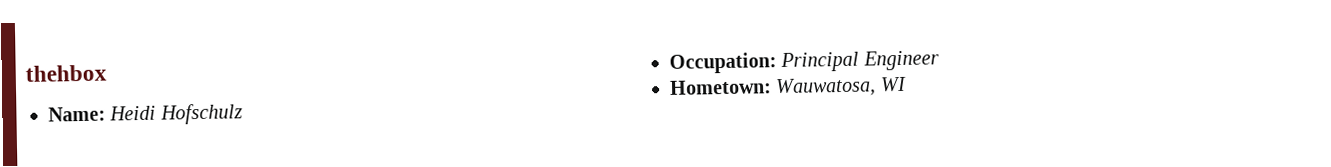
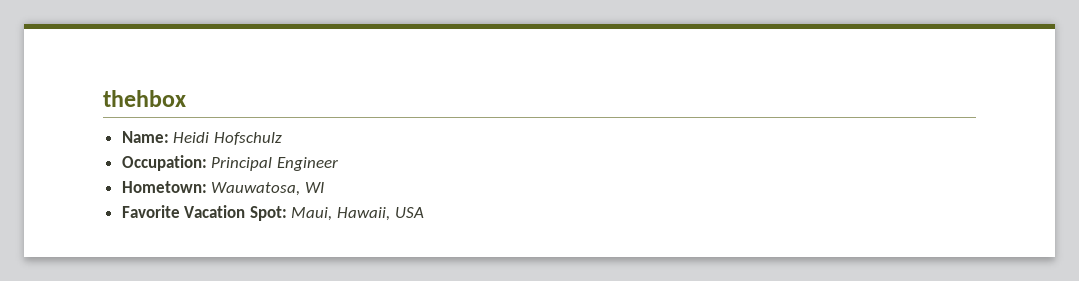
+ Favorite Vacation Spot: Maui, Hawaii, USA

